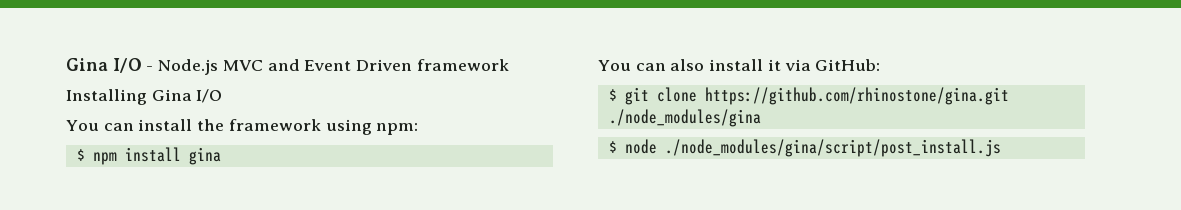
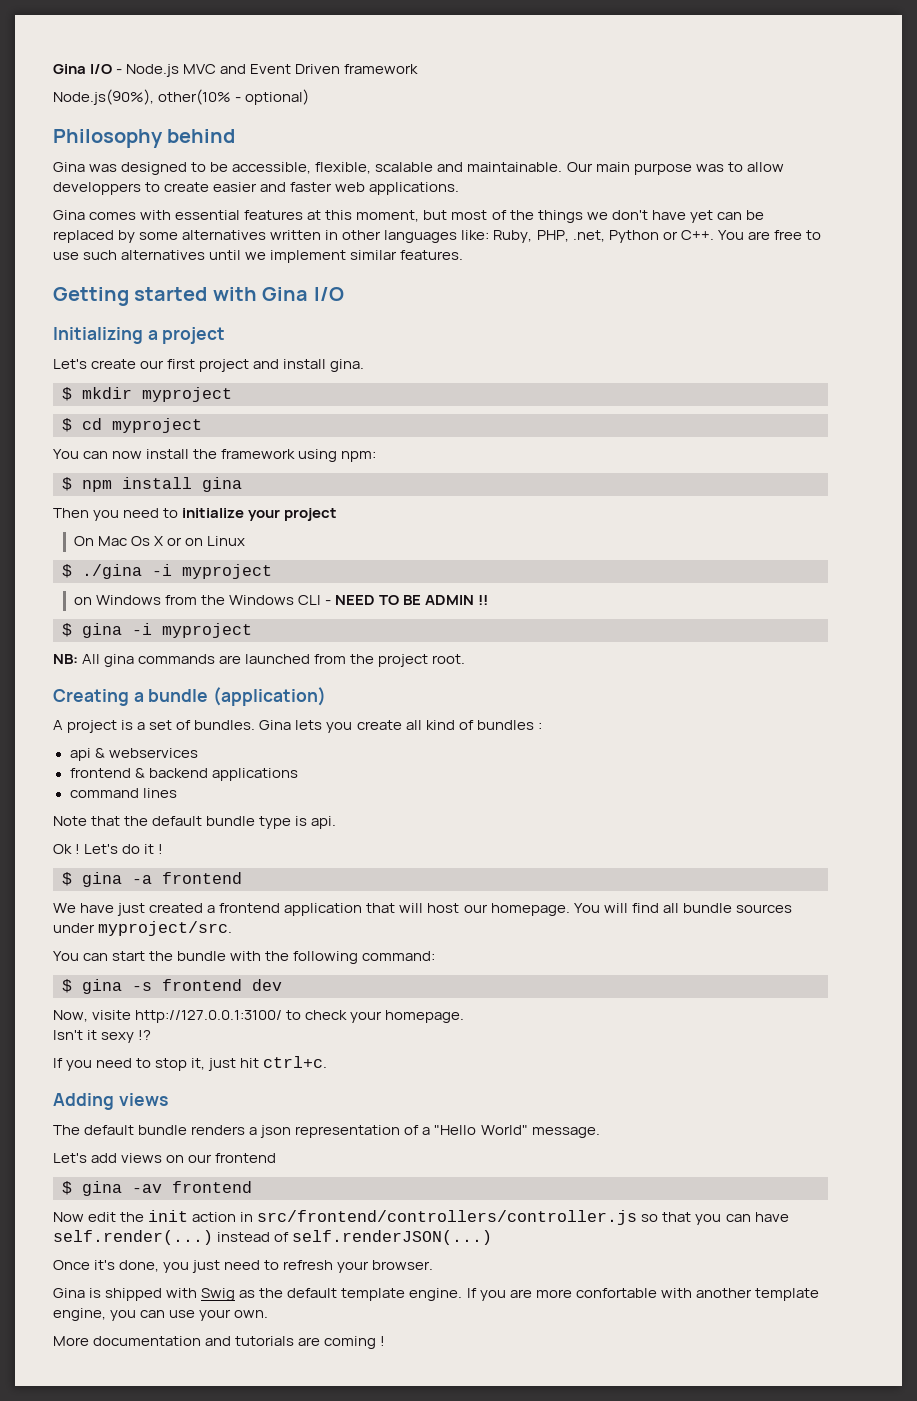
- Installing Gina I/O
- You can install the framework using npm:
+ Node.js(90%), other(10% - optional)
+ Philosophy behind
+ Gina was designed to be accessible, flexible, scalable and maintainable. Our main purpose was to allow developpers to create easier and faster web applications.
+ Gina comes with essential features at this moment, but most of the things we don't have yet can be replaced by some alternatives written in other languages like: Ruby, PHP, .net, Python or C++. You are free to use such alternatives until we implement similar features.
+ Getting started with Gina I/O
+ Initializing a project
+ Let's create our first project and install gina.
+ $ mkdir myproject
+ $ cd myproject
+ You can now install the framework using npm:
- You can also install it via GitHub:
- $ git clone https://github.com/rhinostone/gina.git ./node_modules/gina
- $ node ./node_modules/gina/script/post_install.js
+ Then you need to initialize your project
+ On Mac Os X or on Linux
+ $ ./gina -i myproject
+ on Windows from the Windows CLI - NEED TO BE ADMIN !!
+ $ gina -i myproject
+ NB: All gina commands are launched from the project root.
+ Creating a bundle (application)
+ A project is a set of bundles. Gina lets you create all kind of bundles :
+ api & webservices
+ frontend & backend applications
+ command lines
+ Note that the default bundle type is api.
+ Ok ! Let's do it !
+ $ gina -a frontend
+ We have just created a frontend application that will host our homepage. You will find all bundle sources under myproject/src.
+ You can start the bundle with the following command:
+ $ gina -s frontend dev
+ Now, visite http://127.0.0.1:3100/ to check your homepage.
+ Isn't it sexy !?
+ If you need to stop it, just hit ctrl+c.
+ Adding views
+ The default bundle renders a json representation of a "Hello World" message.
+ Let's add views on our frontend
+ $ gina -av frontend
+ Now edit the init action in src/frontend/controllers/controller.js so that you can have self.render(...) instead of self.renderJSON(...)
+ Once it's done, you just need to refresh your browser.
+ Gina is shipped with Swig as the default template engine. If you are more confortable with another template engine, you can use your own.
+ More documentation and tutorials are coming !

